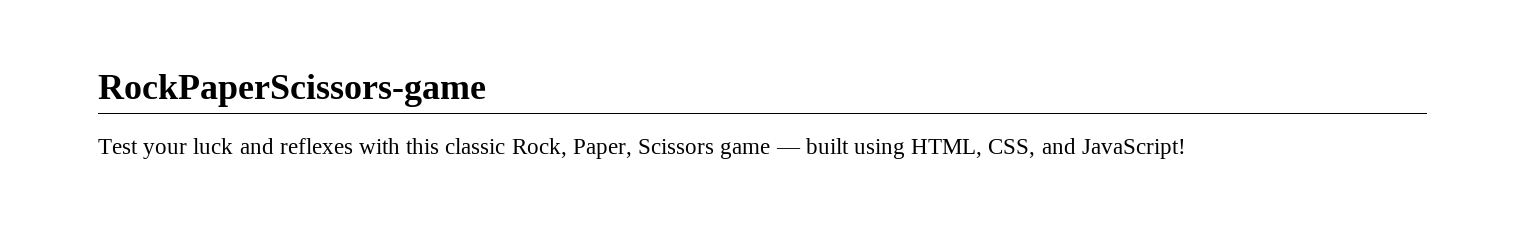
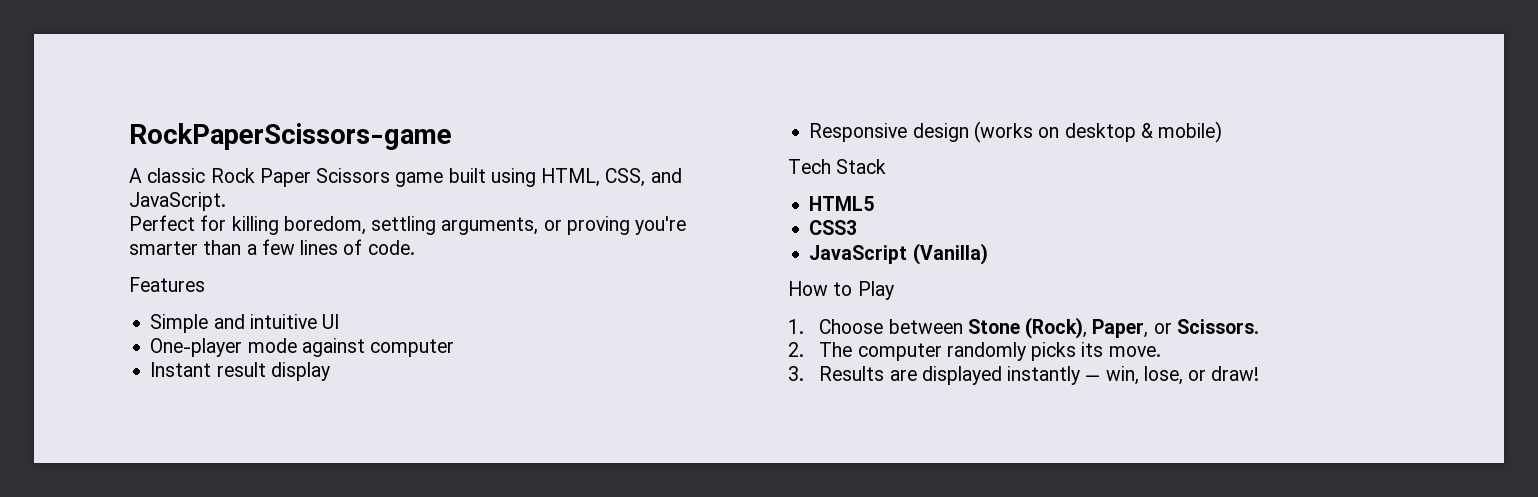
- Test your luck and reflexes with this classic Rock, Paper, Scissors game — built using HTML, CSS, and JavaScript!
+ A classic Rock Paper Scissors game built using HTML, CSS, and JavaScript.
+ Perfect for killing boredom, settling arguments, or proving you're smarter than a few lines of code.
+ Features
+ Simple and intuitive UI
+ One-player mode against computer
+ Instant result display
+ Responsive design (works on desktop & mobile)
+ Tech Stack
+ HTML5
+ CSS3
+ JavaScript (Vanilla)
+ How to Play
+ 1. Choose between Stone (Rock), Paper, or Scissors.
+ 2. The computer randomly picks its move.
+ 3. Results are displayed instantly — win, lose, or draw!

